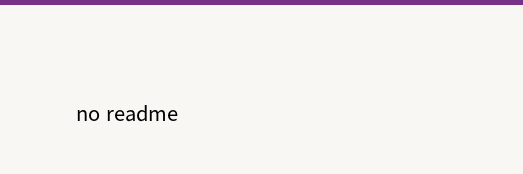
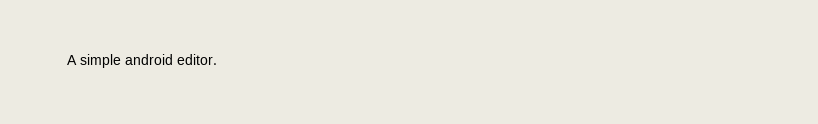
- no readme
+ A simple android editor.

